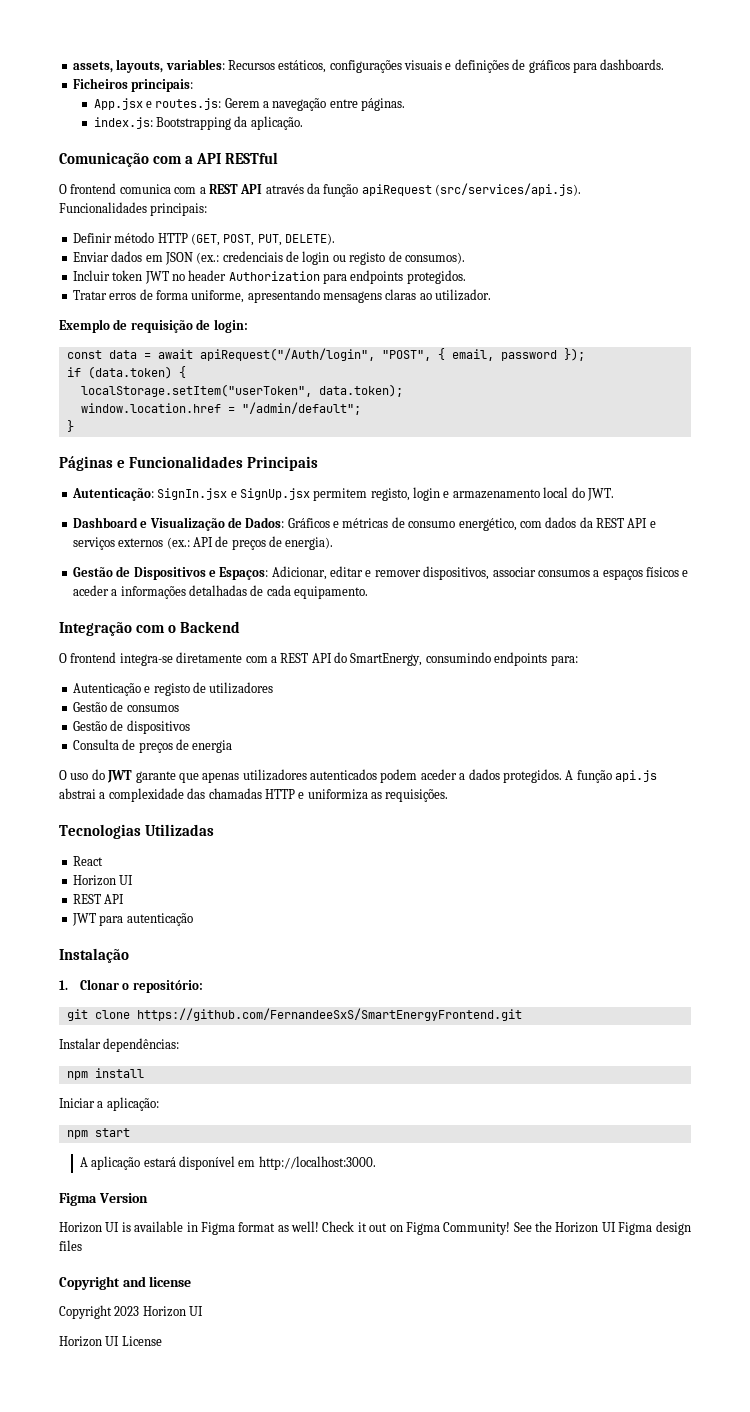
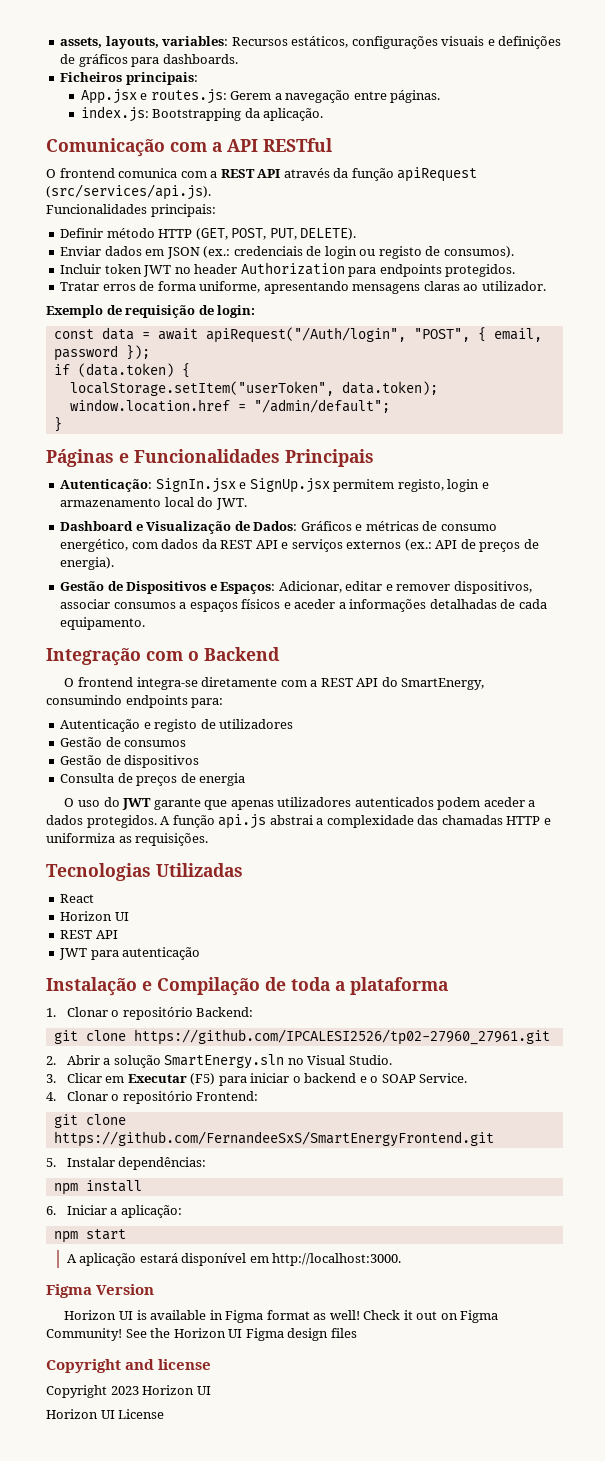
- Instalação
- 1. Clonar o repositório:
+ Instalação e Compilação de toda a plataforma
+ 1. Clonar o repositório Backend:
+ git clone https://github.com/IPCALESI2526/tp02-27960_27961.git
+ 2. Abrir a solução SmartEnergy.sln no Visual Studio.
+ 3. Clicar em Executar (F5) para iniciar o backend e o SOAP Service.
+ 4. Clonar o repositório Frontend:
- Instalar dependências:
+ 5. Instalar dependências:
- Iniciar a aplicação:
+ 6. Iniciar a aplicação:

